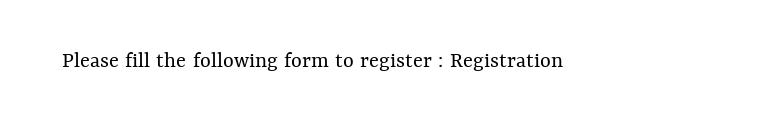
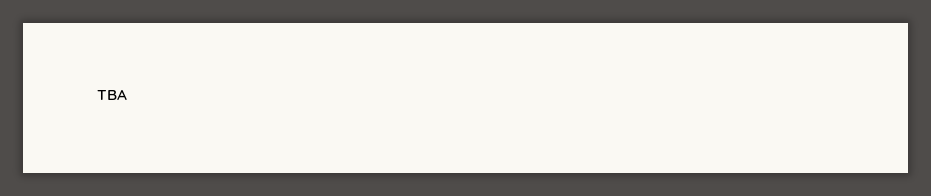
- Please fill the following form to register : Registration
+ TBA

